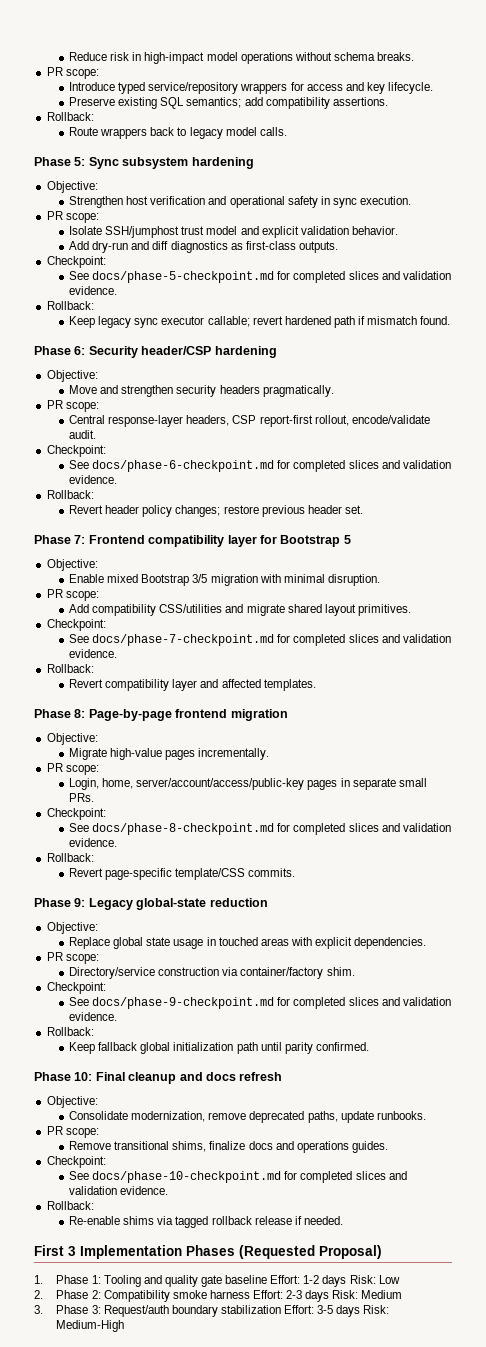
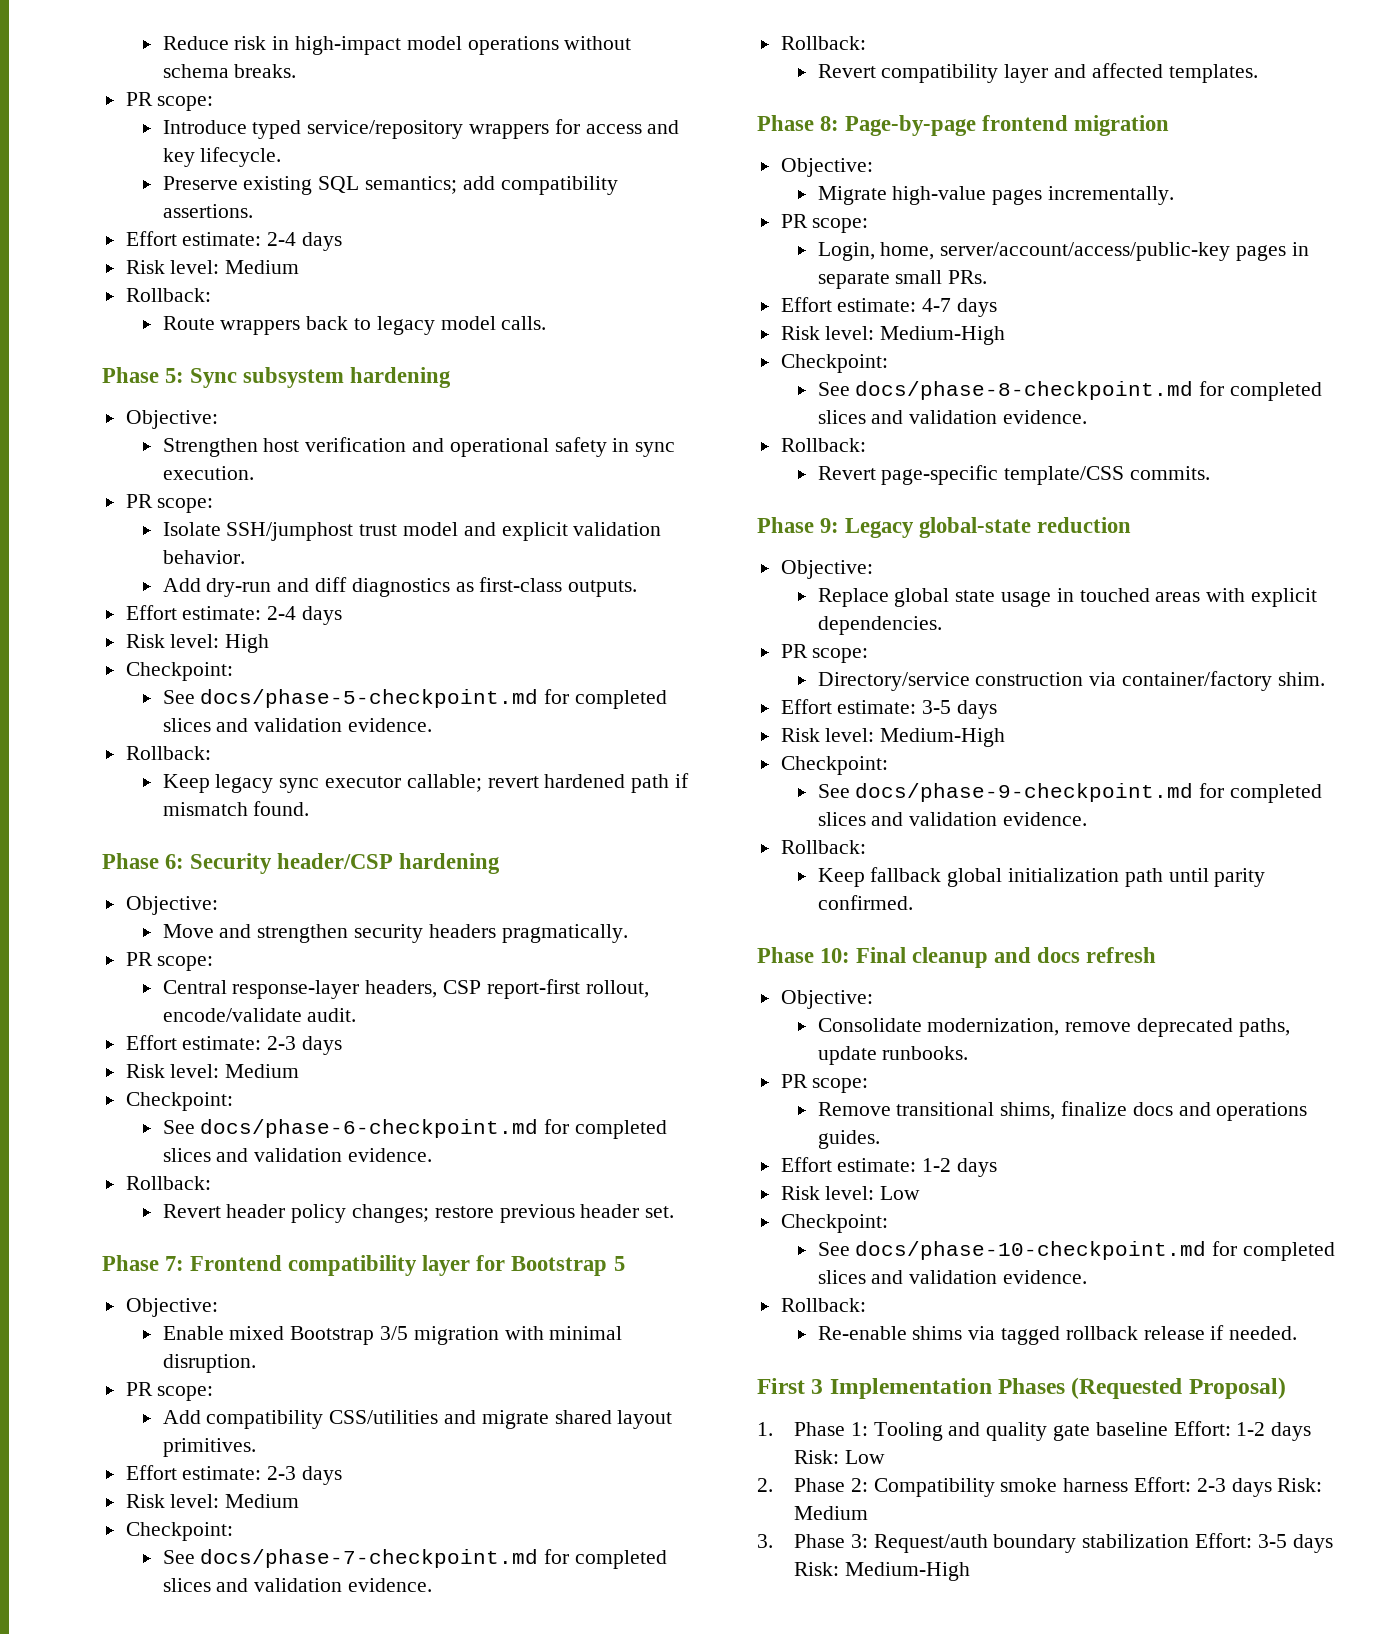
  Preserve existing SQL semantics; add compatibility assertions.
+ Effort estimate: 2-4 days
+ Risk level: Medium
  Add dry-run and diff diagnostics as first-class outputs.
+ Effort estimate: 2-4 days
+ Risk level: High
  Central response-layer headers, CSP report-first rollout, encode/validate audit.
+ Effort estimate: 2-3 days
+ Risk level: Medium
  Add compatibility CSS/utilities and migrate shared layout primitives.
+ Effort estimate: 2-3 days
+ Risk level: Medium
+ Effort estimate: 4-7 days
+ Risk level: Medium-High
+ Effort estimate: 3-5 days
+ Risk level: Medium-High
+ Effort estimate: 1-2 days
+ Risk level: Low

